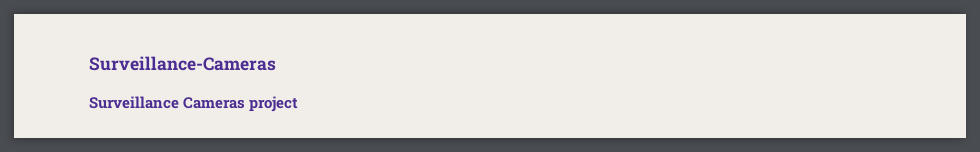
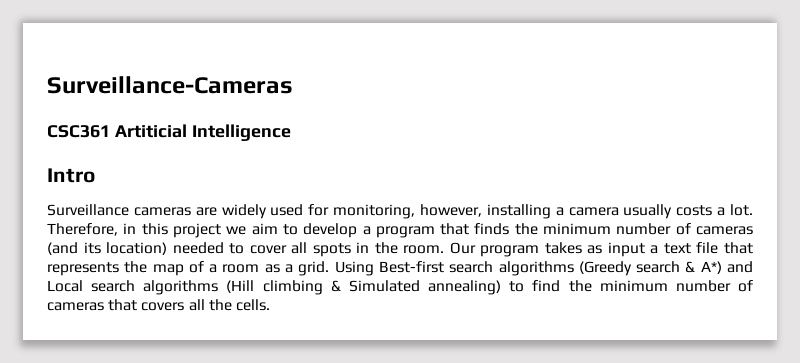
- Surveillance Cameras project
+ CSC361 Artiticial Intelligence
+ Intro
+ Surveillance cameras are widely used for monitoring, however, installing a camera usually costs a lot. Therefore, in this project we aim to develop a program that finds the minimum number of cameras (and its location) needed to cover all spots in the room. Our program takes as input a text file that represents the map of a room as a grid. Using Best-first search algorithms (Greedy search & A*) and Local search algorithms (Hill climbing & Simulated annealing) to find the minimum number of cameras that covers all the cells.

